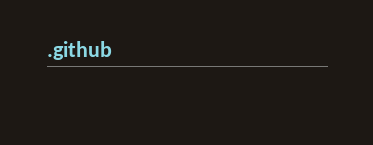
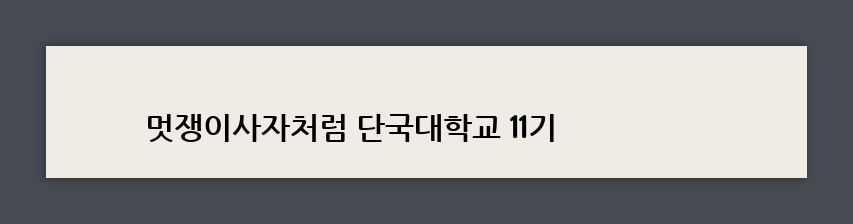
- .github
+ 멋쟁이사자처럼 단국대학교 11기

